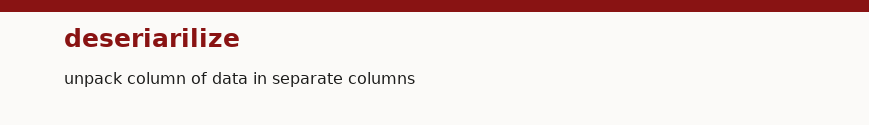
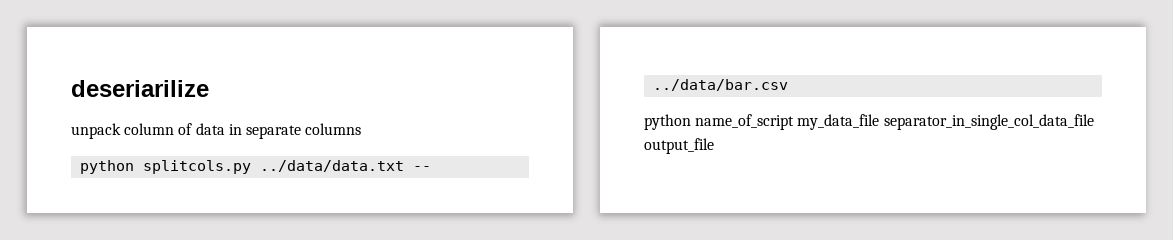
+ python splitcols.py ../data/data.txt -- ../data/bar.csv
+ python name_of_script my_data_file separator_in_single_col_data_file output_file

